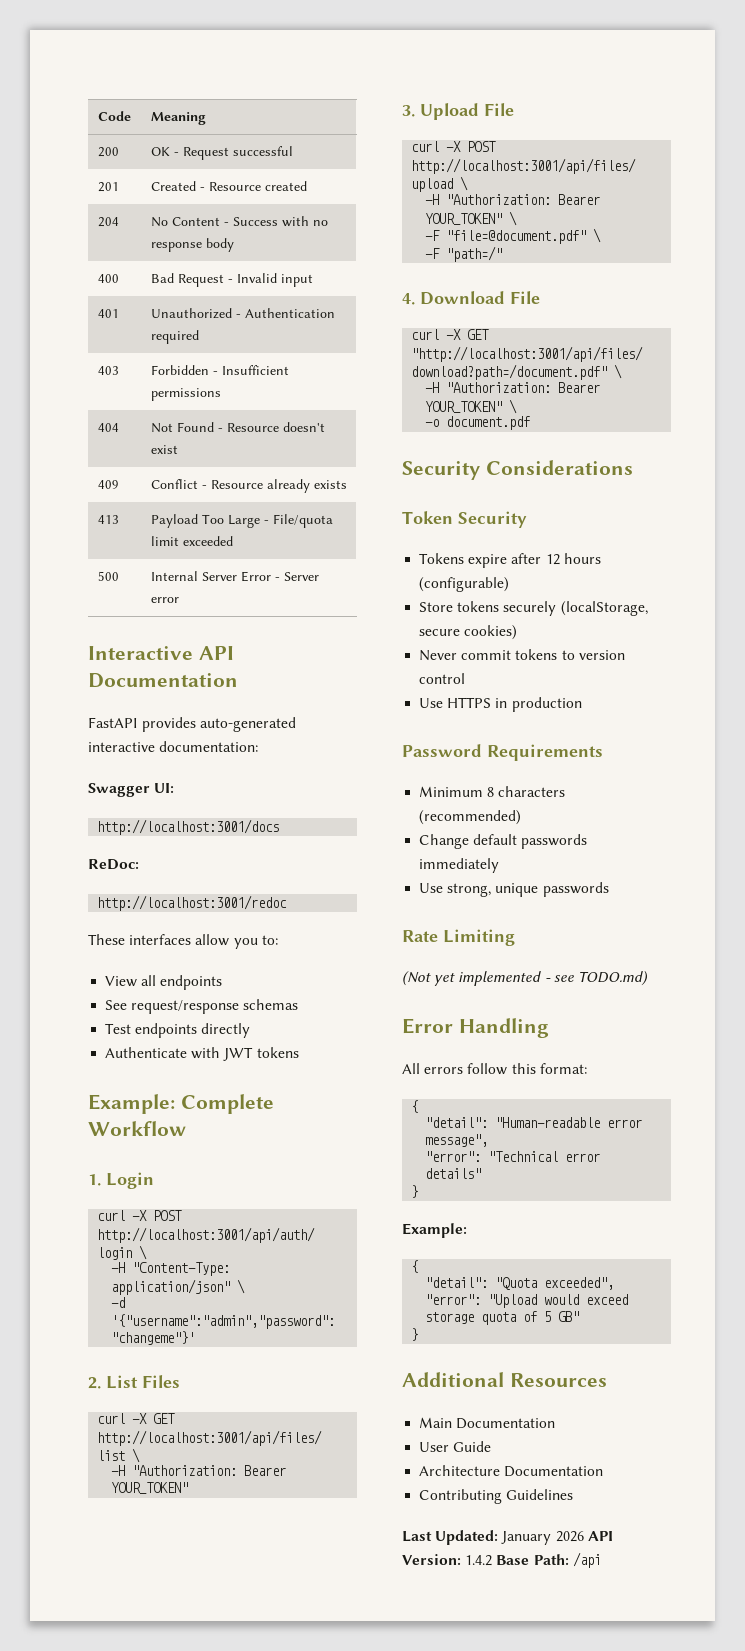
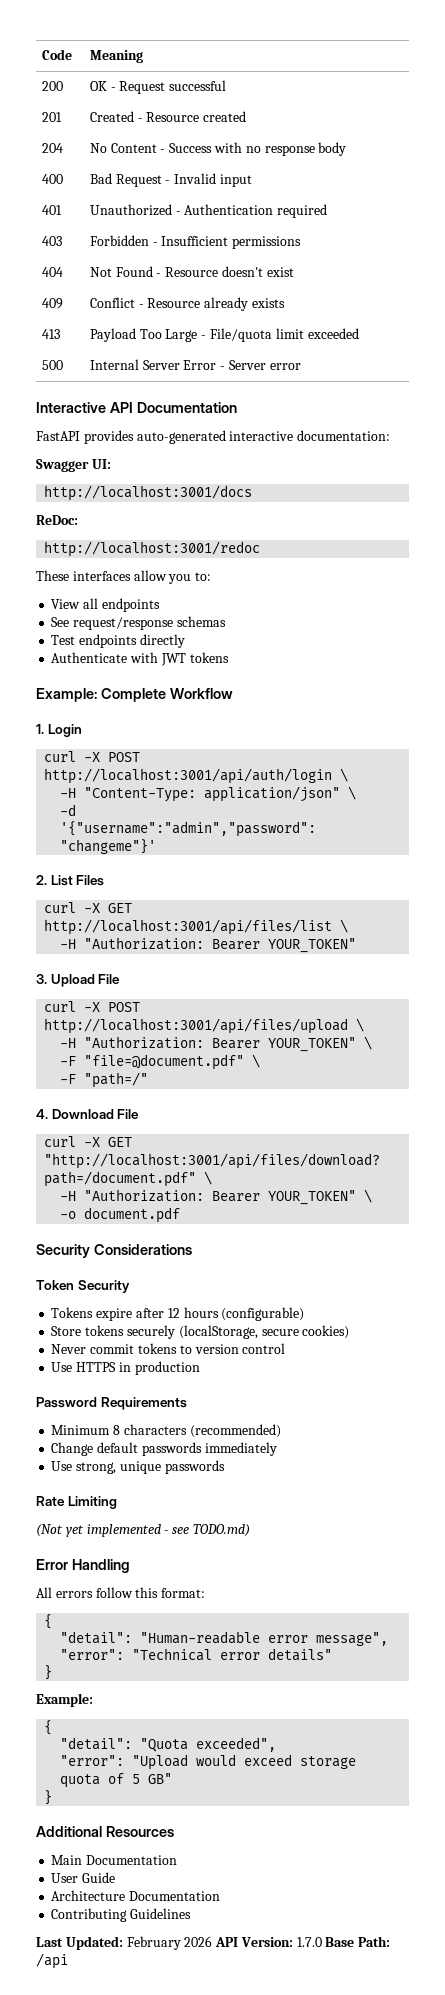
- Last Updated: January 2026 API Version: 1.4.2 Base Path: /api
+ Last Updated: February 2026 API Version: 1.7.0 Base Path: /api

